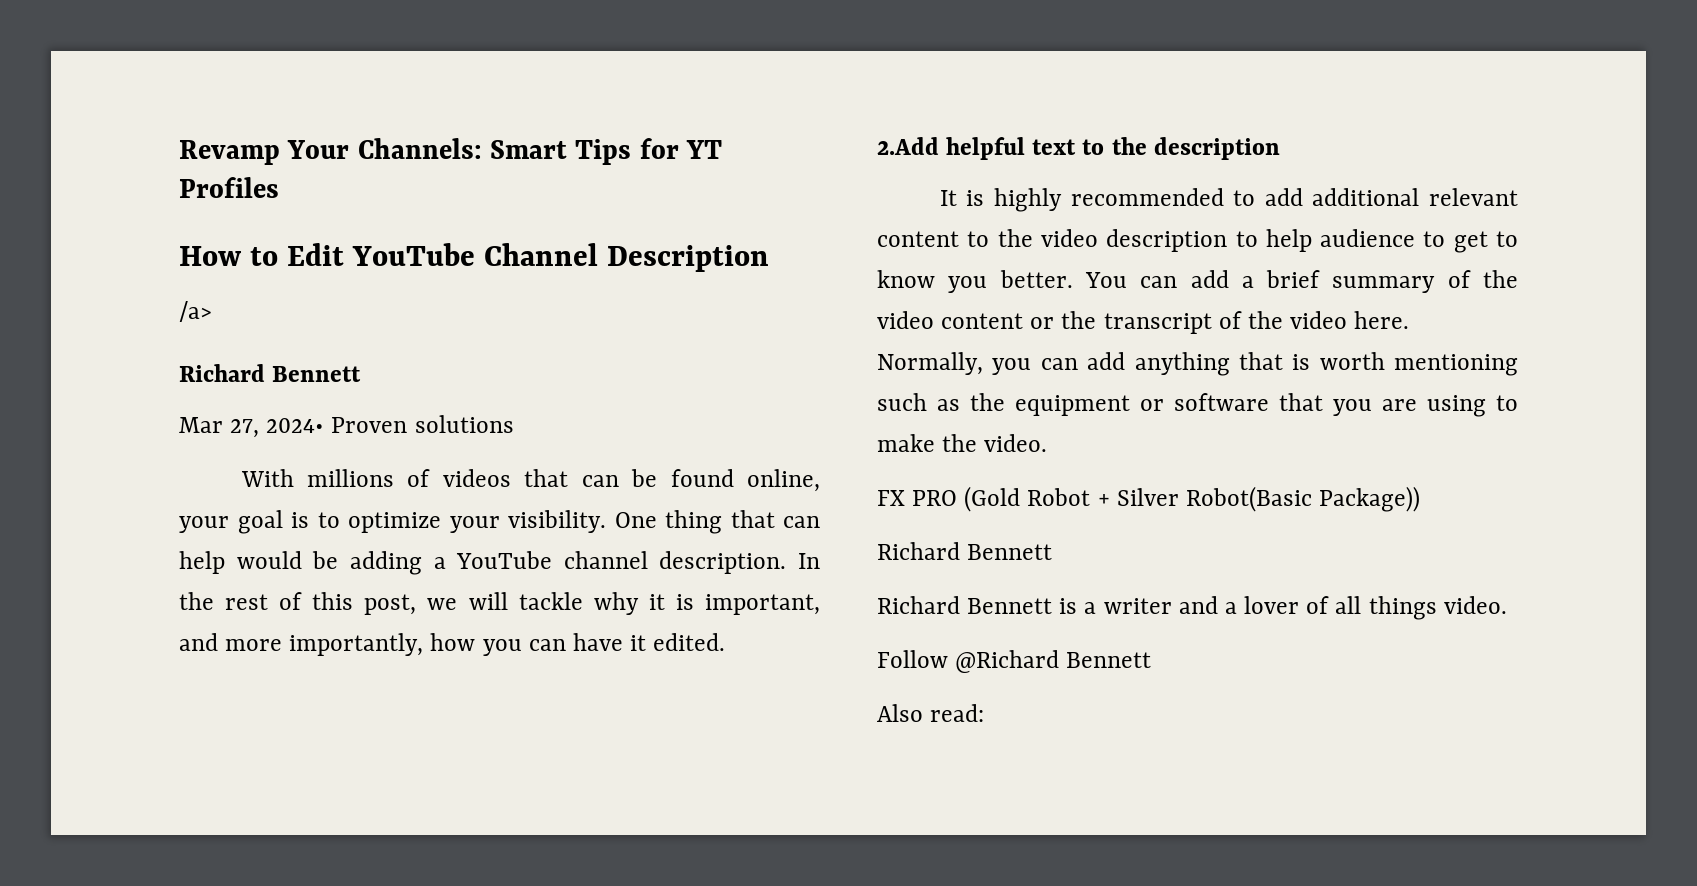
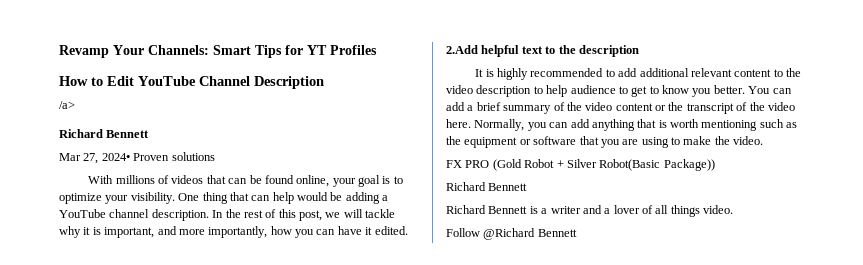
- Also read:

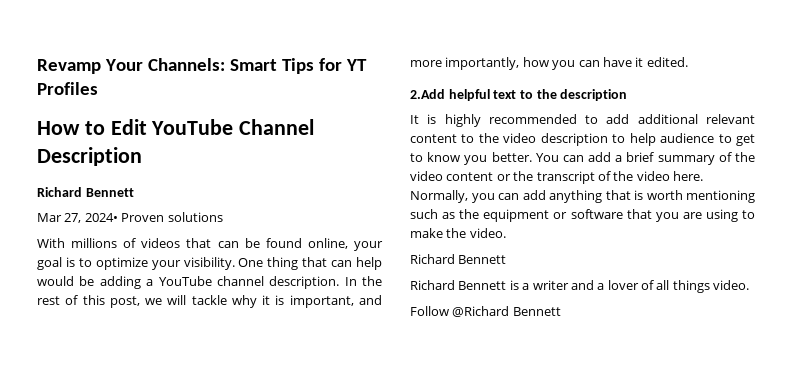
- /a>
- FX PRO (Gold Robot + Silver Robot(Basic Package))

